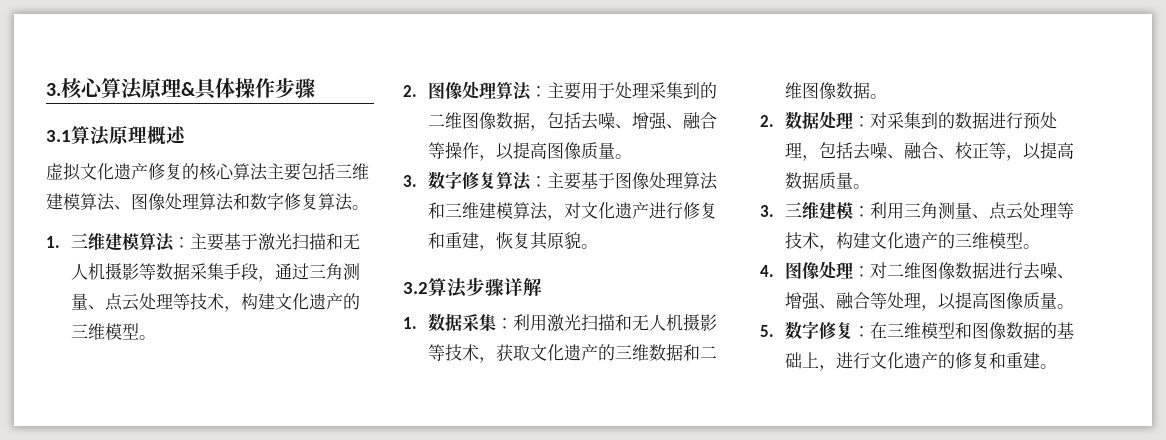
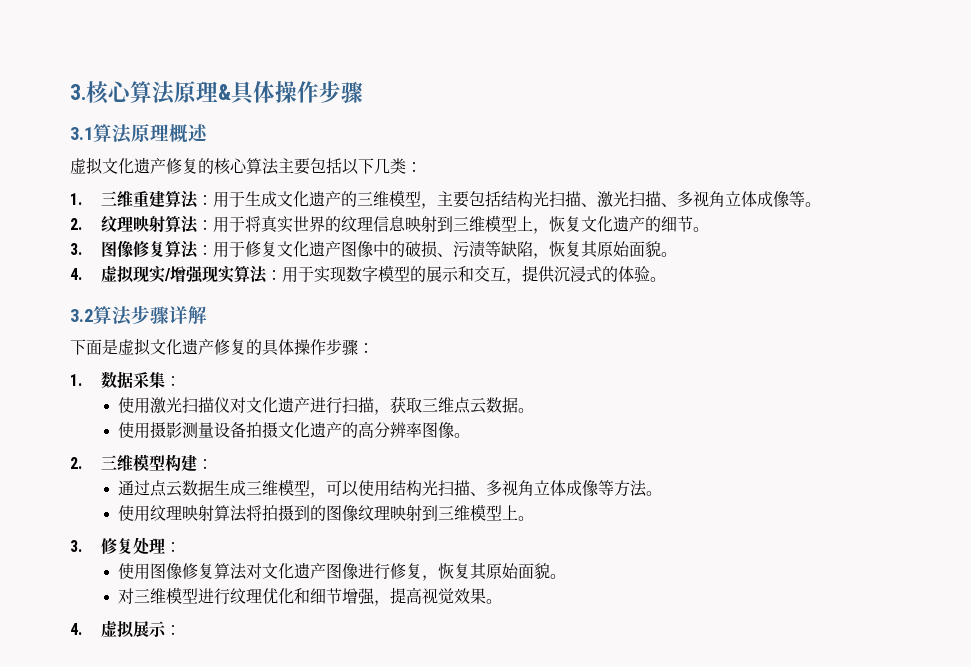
- 虚拟文化遗产修复的核心算法主要包括三维建模算法、图像处理算法和数字修复算法。
- 1.三维建模算法：主要基于激光扫描和无人机摄影等数据采集手段，通过三角测量、点云处理等技术，构建文化遗产的三维模型。
- 2.图像处理算法：主要用于处理采集到的二维图像数据，包括去噪、增强、融合等操作，以提高图像质量。
- 3.数字修复算法：主要基于图像处理算法和三维建模算法，对文化遗产进行修复和重建，恢复其原貌。
+ 虚拟文化遗产修复的核心算法主要包括以下几类：
+ 1.三维重建算法：用于生成文化遗产的三维模型，主要包括结构光扫描、激光扫描、多视角立体成像等。
+ 2.纹理映射算法：用于将真实世界的纹理信息映射到三维模型上，恢复文化遗产的细节。
+ 3.图像修复算法：用于修复文化遗产图像中的破损、污渍等缺陷，恢复其原始面貌。
+ 4.虚拟现实/增强现实算法：用于实现数字模型的展示和交互，提供沉浸式的体验。
  3.2算法步骤详解
+ 下面是虚拟文化遗产修复的具体操作步骤：
- 1.数据采集：利用激光扫描和无人机摄影等技术，获取文化遗产的三维数据和二维图像数据。
- 2.数据处理：对采集到的数据进行预处理，包括去噪、融合、校正等，以提高数据质量。
- 3.三维建模：利用三角测量、点云处理等技术，构建文化遗产的三维模型。
- 4.图像处理：对二维图像数据进行去噪、增强、融合等处理，以提高图像质量。
- 5.数字修复：在三维模型和图像数据的基础上，进行文化遗产的修复和重建。
+ 1.数据采集：
+ 使用激光扫描仪对文化遗产进行扫描，获取三维点云数据。
+ 使用摄影测量设备拍摄文化遗产的高分辨率图像。
+ 2.三维模型构建：
+ 通过点云数据生成三维模型，可以使用结构光扫描、多视角立体成像等方法。
+ 使用纹理映射算法将拍摄到的图像纹理映射到三维模型上。
+ 3.修复处理：
+ 使用图像修复算法对文化遗产图像进行修复，恢复其原始面貌。
+ 对三维模型进行纹理优化和细节增强，提高视觉效果。
+ 4.虚拟展示：

